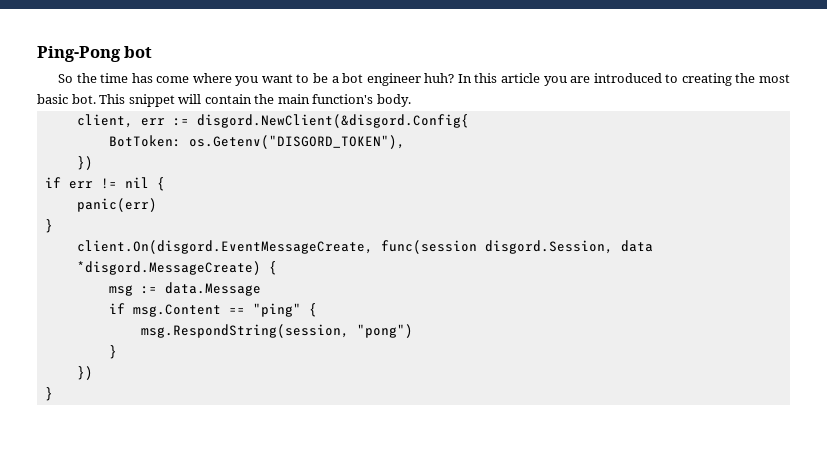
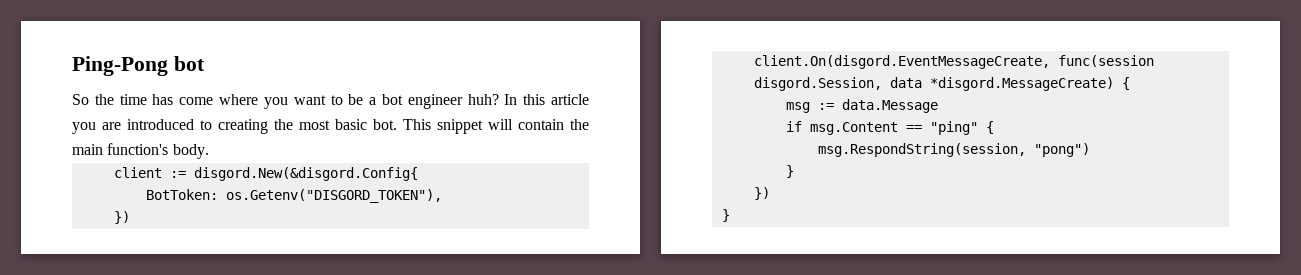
- client, err := disgord.NewClient(&disgord.Config{
+ client := disgord.New(&disgord.Config{
- if err != nil {
- panic(err)
- }

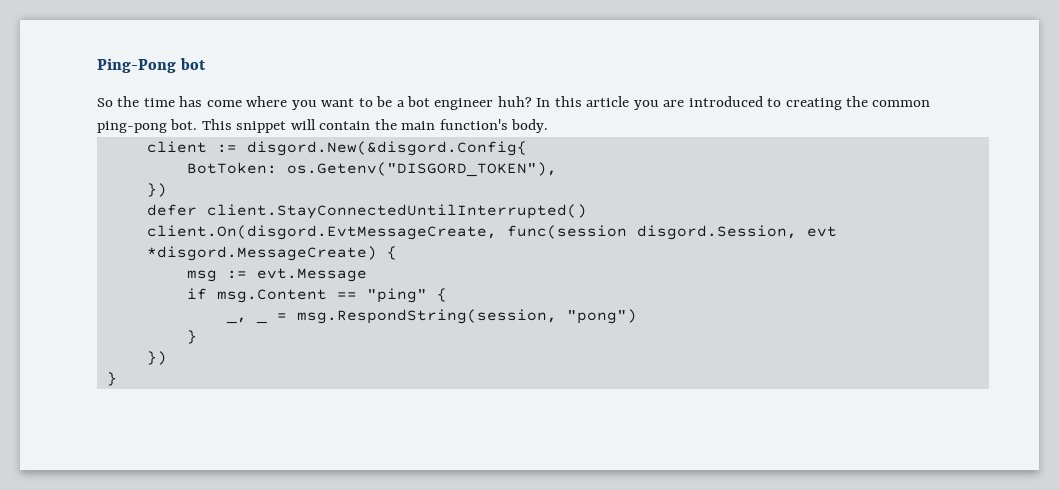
- In this article you are introduced to creating the most basic bot.
+ In this article you are introduced to creating the common ping-pong bot.
- client.On(disgord.EventMessageCreate, func(session disgord.Session, data *disgord.MessageCreate) {
+ defer client.StayConnectedUntilInterrupted()
+ client.On(disgord.EvtMessageCreate, func(session disgord.Session, evt *disgord.MessageCreate) {
- msg := data.Message
+ msg := evt.Message
- msg.RespondString(session, "pong")
+ _, _ = msg.RespondString(session, "pong")

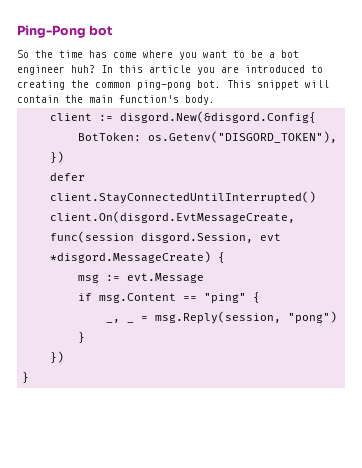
- _, _ = msg.RespondString(session, "pong")
+ _, _ = msg.Reply(session, "pong")

